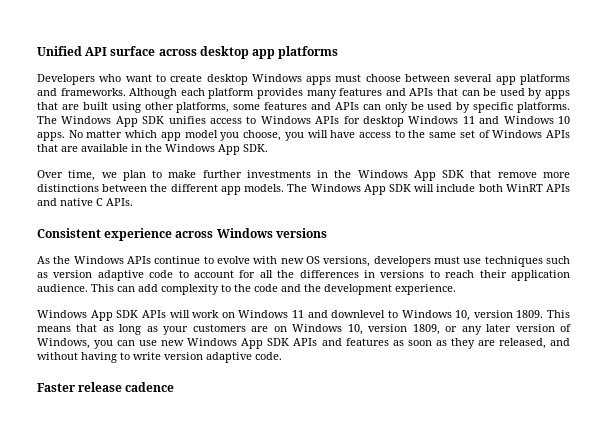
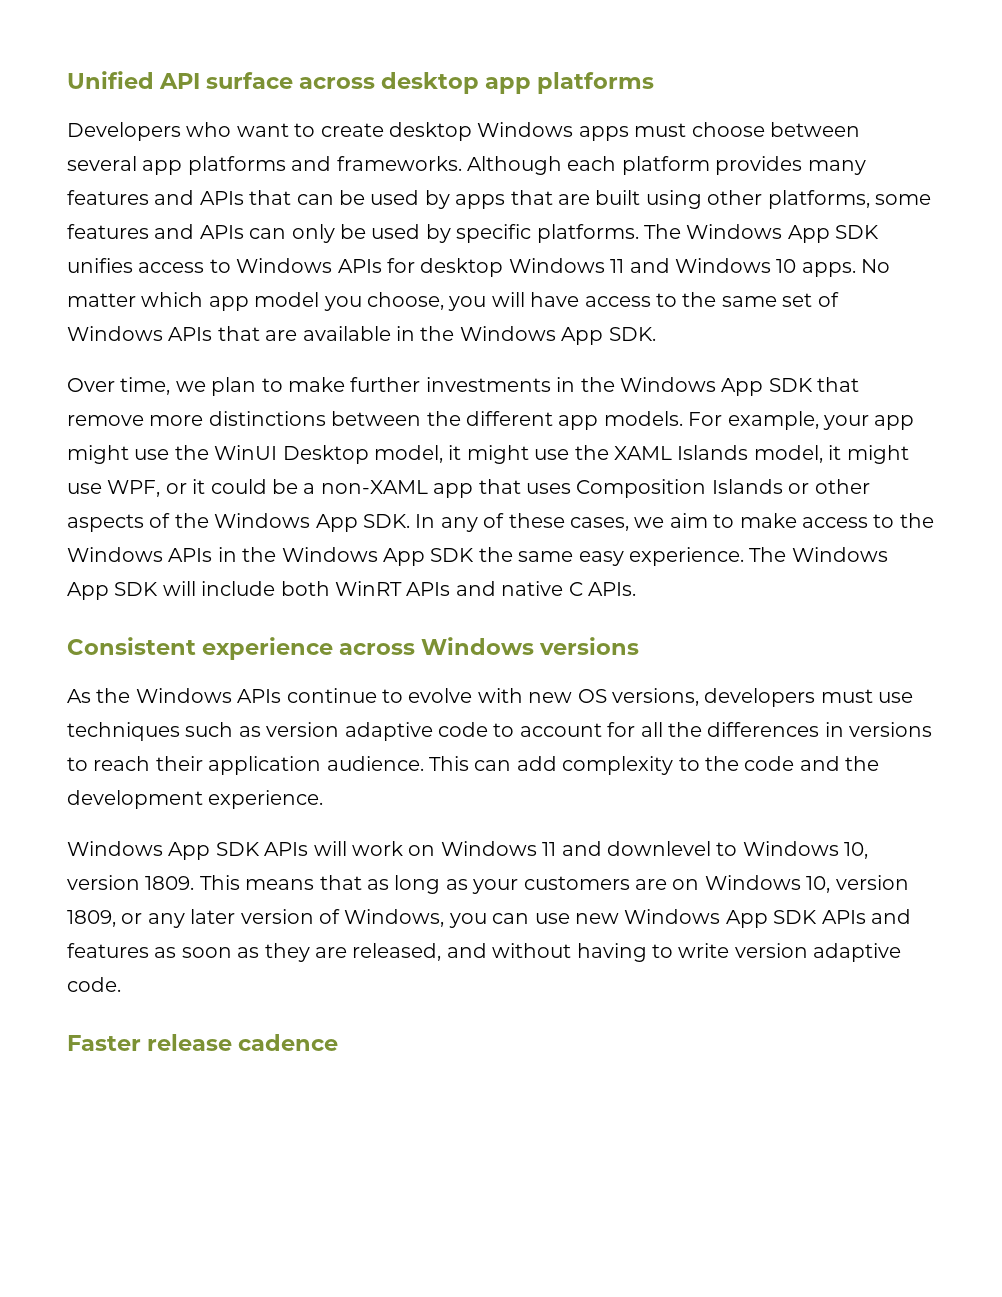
+ For example, your app might use the WinUI Desktop model, it might use the XAML Islands model, it might use WPF, or it could be a non-XAML app that uses Composition Islands or other aspects of the Windows App SDK. In any of these cases, we aim to make access to the Windows APIs in the Windows App SDK the same easy experience.

